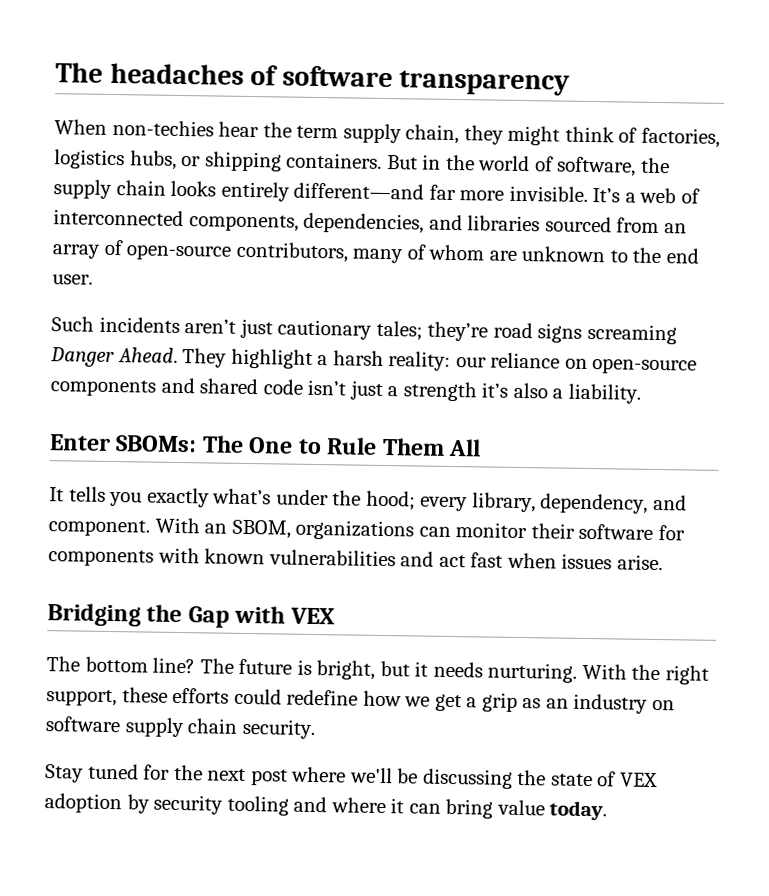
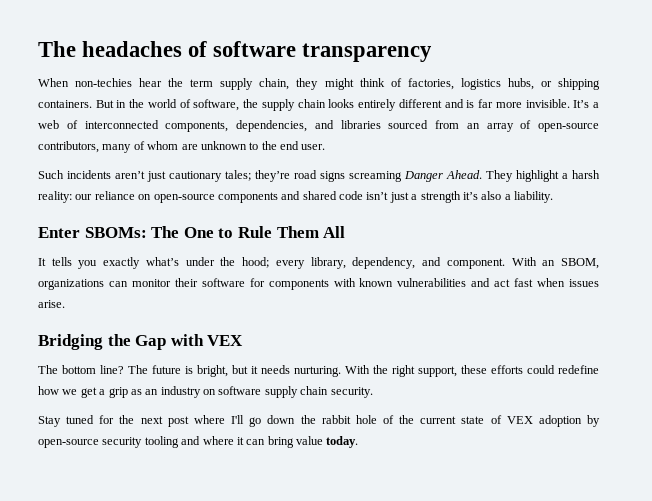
- But in the world of software, the supply chain looks entirely different—and far more invisible.
+ But in the world of software, the supply chain looks entirely different and is far more invisible.
- Stay tuned for the next post where we'll be discussing the state of VEX adoption by security tooling and where it can bring value today.
+ Stay tuned for the next post where I'll go down the rabbit hole of the current state of VEX adoption by open-source security tooling and where it can bring value today.

